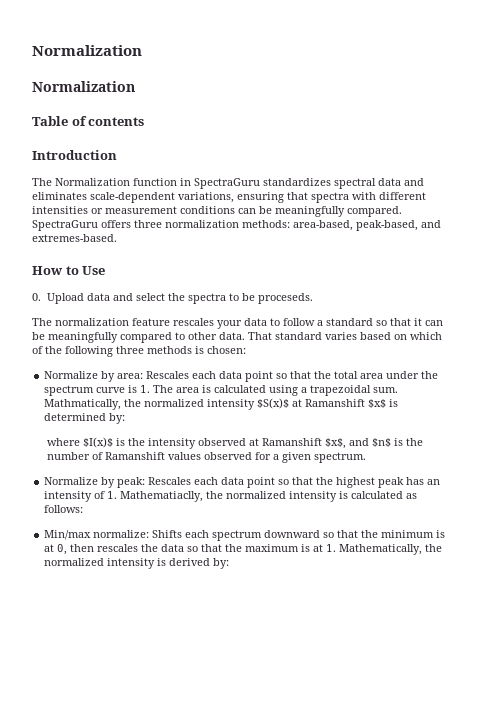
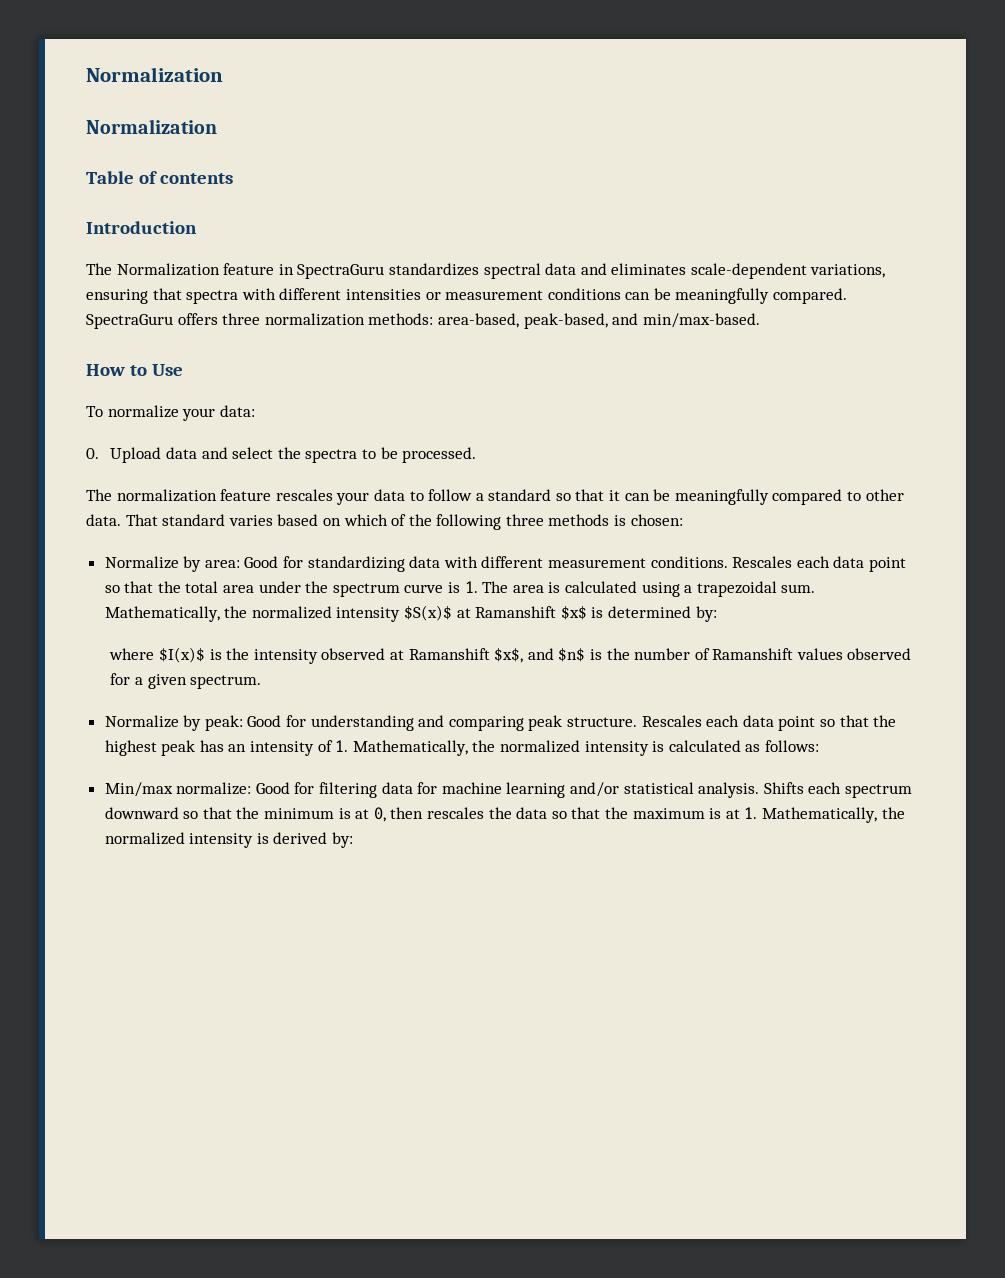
- The Normalization function in SpectraGuru standardizes spectral data and eliminates scale-dependent variations, ensuring that spectra with different intensities or measurement conditions can be meaningfully compared.
+ The Normalization feature in SpectraGuru standardizes spectral data and eliminates scale-dependent variations, ensuring that spectra with different intensities or measurement conditions can be meaningfully compared.
- SpectraGuru offers three normalization methods: area-based, peak-based, and extremes-based.
+ SpectraGuru offers three normalization methods: area-based, peak-based, and min/max-based.
+ To normalize your data:
- 0. Upload data and select the spectra to be proceseds.
+ 0. Upload data and select the spectra to be processed.
- Normalize by area: Rescales each data point so that the total area under the spectrum curve is 1. The area is calculated using a trapezoidal sum.
+ Normalize by area: Good for standardizing data with different measurement conditions. Rescales each data point so that the total area under the spectrum curve is 1. The area is calculated using a trapezoidal sum.
- Mathmatically, the normalized intensity $S(x)$ at Ramanshift $x$ is determined by:
+ Mathematically, the normalized intensity $S(x)$ at Ramanshift $x$ is determined by:
- Normalize by peak: Rescales each data point so that the highest peak has an intensity of 1. Mathematiaclly, the normalized intensity is calculated as follows:
+ Normalize by peak: Good for understanding and comparing peak structure. Rescales each data point so that the highest peak has an intensity of 1. Mathematically, the normalized intensity is calculated as follows:
- Min/max normalize: Shifts each spectrum downward so that the minimum is at 0, then rescales the data so that the maximum is at 1. Mathematically, the normalized intensity is derived by:
+ Min/max normalize: Good for filtering data for machine learning and/or statistical analysis. Shifts each spectrum downward so that the minimum is at 0, then rescales the data so that the maximum is at 1. Mathematically, the normalized intensity is derived by:

